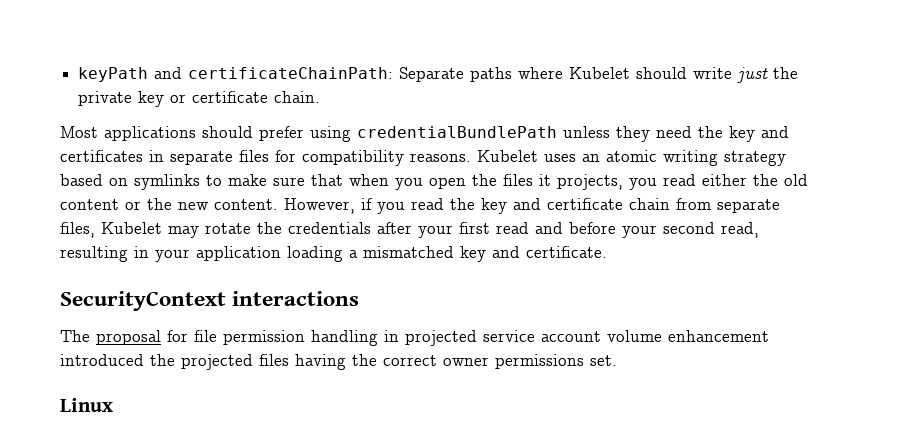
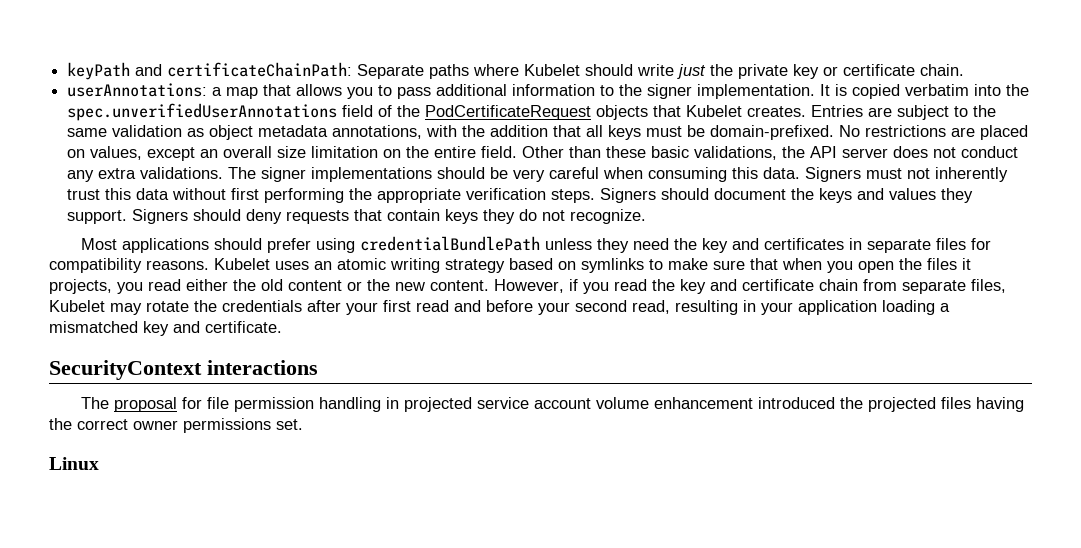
+ userAnnotations: a map that allows you to pass additional information to the signer implementation. It is copied verbatim into the spec.unverifiedUserAnnotations field of the PodCertificateRequest objects that Kubelet creates. Entries are subject to the same validation as object metadata annotations, with the addition that all keys must be domain-prefixed. No restrictions are placed on values, except an overall size limitation on the entire field. Other than these basic validations, the API server does not conduct any extra validations. The signer implementations should be very careful when consuming this data. Signers must not inherently trust this data without first performing the appropriate verification steps. Signers should document the keys and values they support. Signers should deny requests that contain keys they do not recognize.

